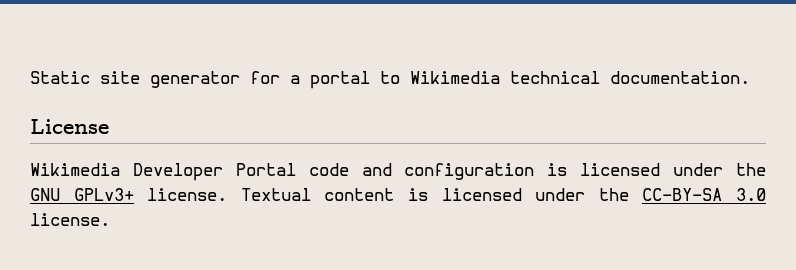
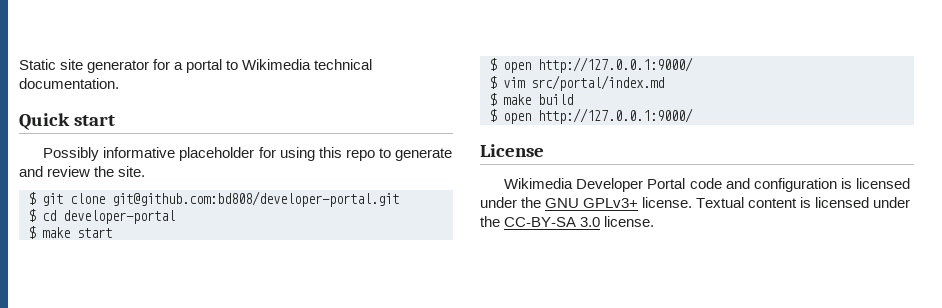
+ Quick start
+ Possibly informative placeholder for using this repo to generate and review the site.
+ $ git clone git@github.com:bd808/developer-portal.git
+ $ cd developer-portal
+ $ make start
+ $ open http://127.0.0.1:9000/
+ $ vim src/portal/index.md
+ $ make build
+ $ open http://127.0.0.1:9000/

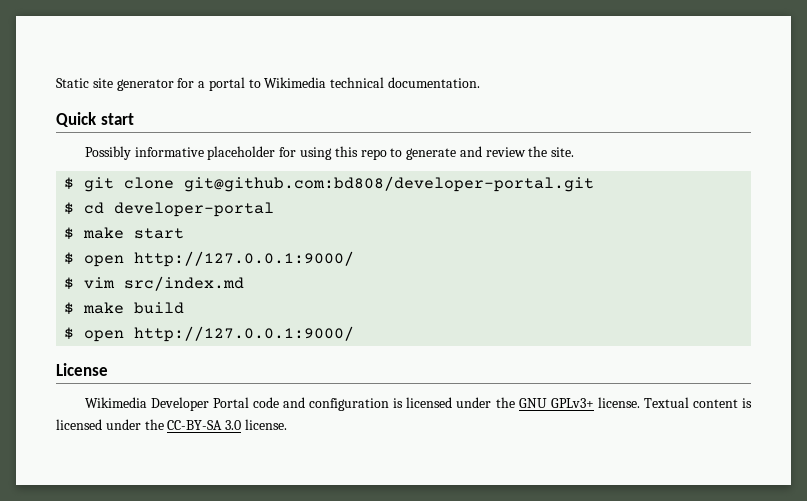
- $ vim src/portal/index.md
+ $ vim src/index.md

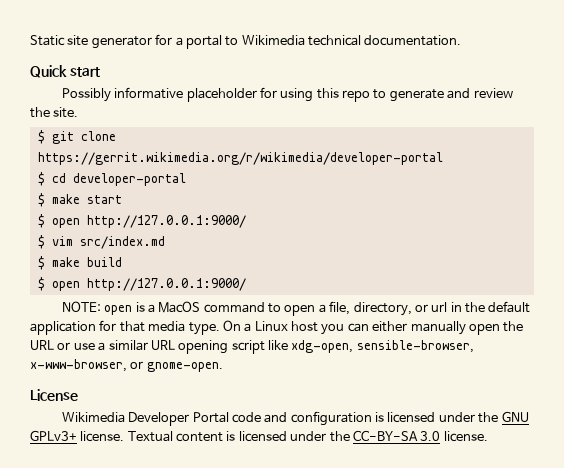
- $ git clone git@github.com:bd808/developer-portal.git
+ $ git clone https://gerrit.wikimedia.org/r/wikimedia/developer-portal
+ NOTE: open is a MacOS command to open a file, directory, or url in the default application for that media type. On a Linux host you can either manually open the URL or use a similar URL opening script like xdg-open, sensible-browser, x-www-browser, or gnome-open.

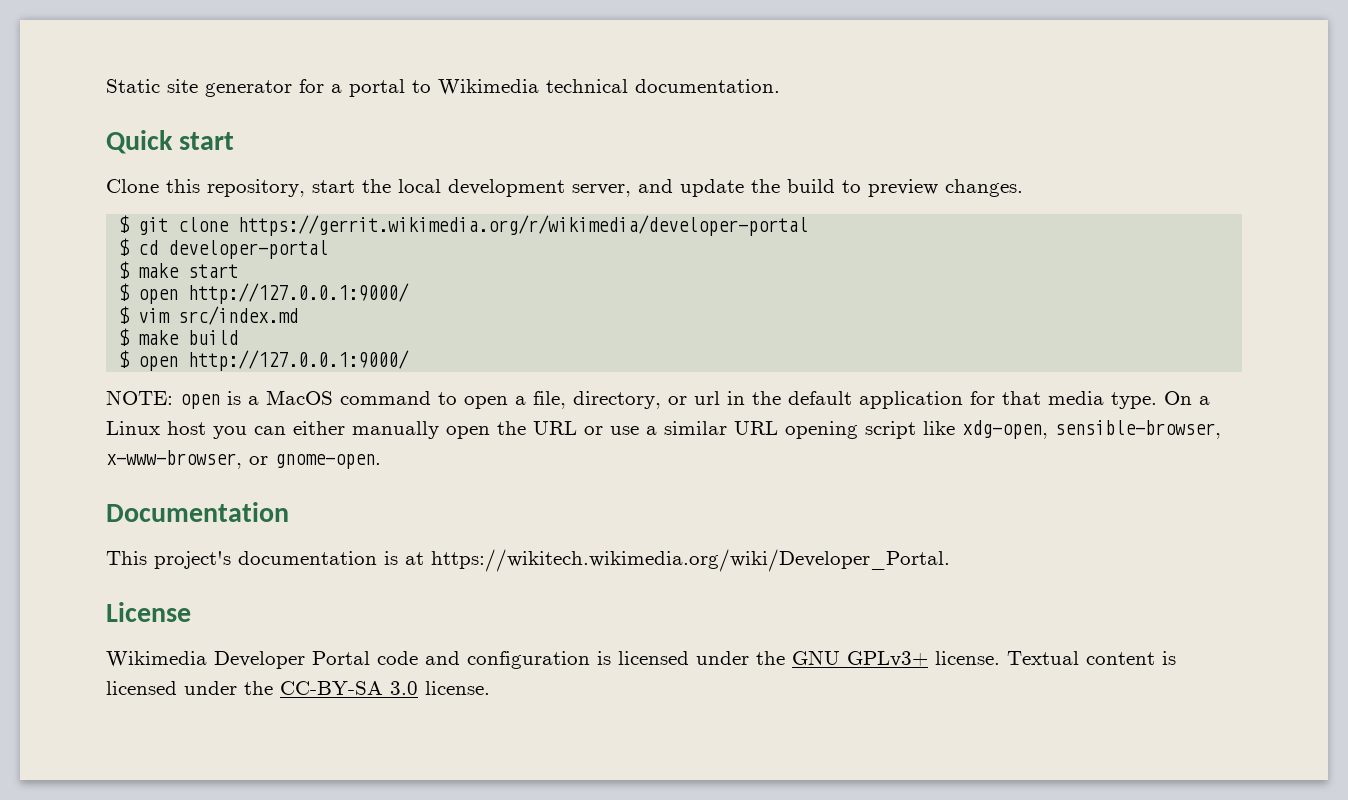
- Possibly informative placeholder for using this repo to generate and review the site.
+ Clone this repository, start the local development server, and update the build to preview changes.
+ Documentation
+ This project's documentation is at https://wikitech.wikimedia.org/wiki/Developer_Portal.

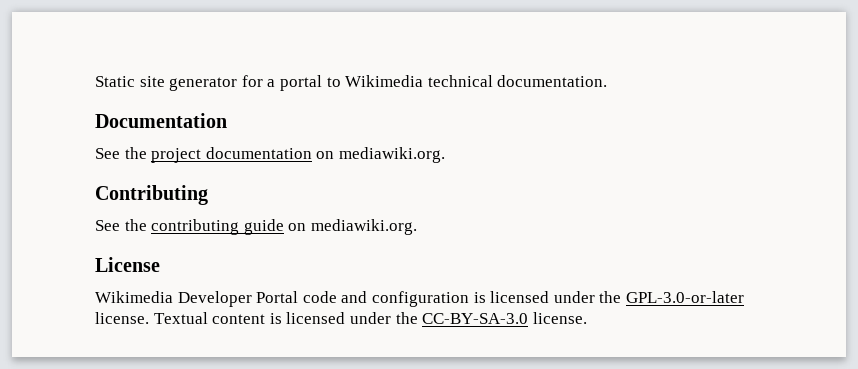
- Quick start
- Clone this repository, start the local development server, and update the build to preview changes.
- $ git clone https://gerrit.wikimedia.org/r/wikimedia/developer-portal
- $ cd developer-portal
- $ make start
- $ open http://127.0.0.1:9000/
- $ vim src/index.md
- $ make build
- $ open http://127.0.0.1:9000/
- NOTE: open is a MacOS command to open a file, directory, or url in the default application for that media type. On a Linux host you can either manually open the URL or use a similar URL opening script like xdg-open, sensible-browser, x-www-browser, or gnome-open.
  Documentation
- This project's documentation is at https://wikitech.wikimedia.org/wiki/Developer_Portal.
+ See the project documentation on mediawiki.org.
+ Contributing
+ See the contributing guide on mediawiki.org.
- Wikimedia Developer Portal code and configuration is licensed under the GNU GPLv3+ license.
+ Wikimedia Developer Portal code and configuration is licensed under the GPL-3.0-or-later license.
- Textual content is licensed under the CC-BY-SA 3.0 license.
+ Textual content is licensed under the CC-BY-SA-3.0 license.

